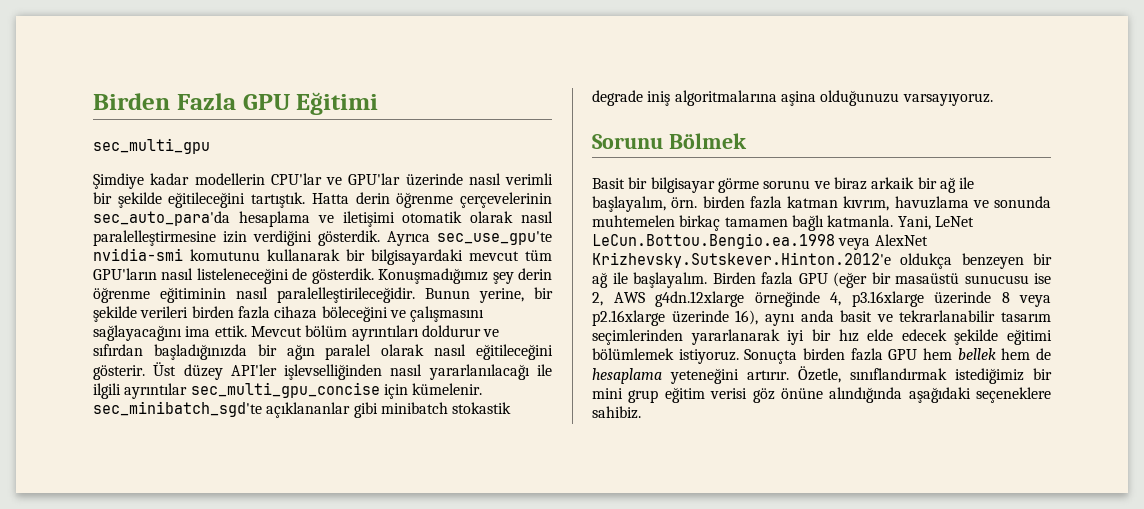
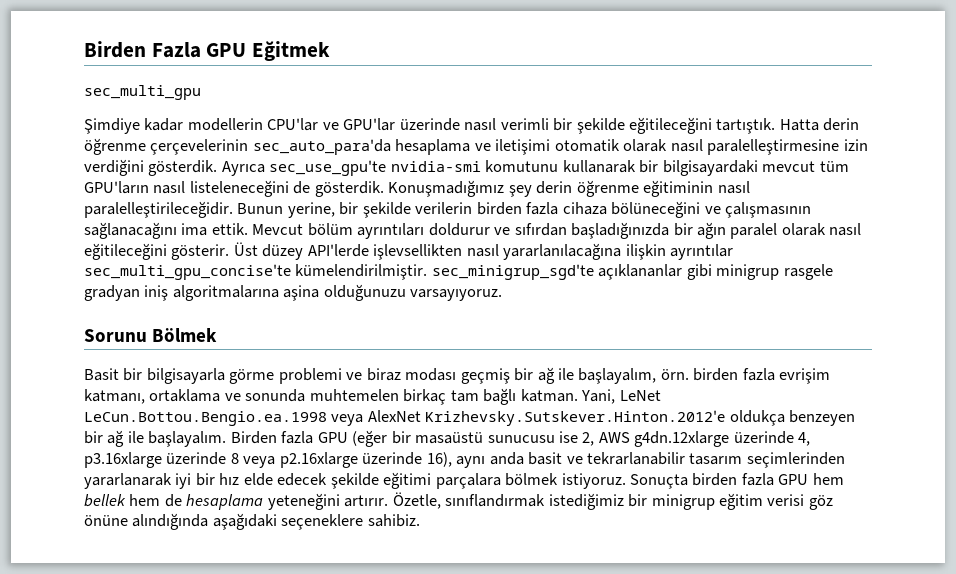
- Birden Fazla GPU Eğitimi
+ Birden Fazla GPU Eğitmek
- Bunun yerine, bir şekilde verileri birden fazla cihaza böleceğini ve çalışmasını sağlayacağını ima ettik.
+ Bunun yerine, bir şekilde verilerin birden fazla cihaza bölüneceğini ve çalışmasının sağlanacağını ima ettik.
- Üst düzey API'ler işlevselliğinden nasıl yararlanılacağı ile ilgili ayrıntılar sec_multi_gpu_concise için kümelenir. sec_minibatch_sgd'te açıklananlar gibi minibatch stokastik degrade iniş algoritmalarına aşina olduğunuzu varsayıyoruz.
+ Üst düzey API'lerde işlevsellikten nasıl yararlanılacağına ilişkin ayrıntılar sec_multi_gpu_concise'te kümelendirilmiştir. sec_minigrup_sgd'te açıklananlar gibi minigrup rasgele gradyan iniş algoritmalarına aşina olduğunuzu varsayıyoruz.
- Basit bir bilgisayar görme sorunu ve biraz arkaik bir ağ ile başlayalım, örn. birden fazla katman kıvrım, havuzlama ve sonunda muhtemelen birkaç tamamen bağlı katmanla.
+ Basit bir bilgisayarla görme problemi ve biraz modası geçmiş bir ağ ile başlayalım, örn. birden fazla evrişim katmanı, ortaklama ve sonunda muhtemelen birkaç tam bağlı katman.
- Birden fazla GPU (eğer bir masaüstü sunucusu ise 2, AWS g4dn.12xlarge örneğinde 4, p3.16xlarge üzerinde 8 veya p2.16xlarge üzerinde 16), aynı anda basit ve tekrarlanabilir tasarım seçimlerinden yararlanarak iyi bir hız elde edecek şekilde eğitimi bölümlemek istiyoruz.
+ Birden fazla GPU (eğer bir masaüstü sunucusu ise 2, AWS g4dn.12xlarge üzerinde 4, p3.16xlarge üzerinde 8 veya p2.16xlarge üzerinde 16), aynı anda basit ve tekrarlanabilir tasarım seçimlerinden yararlanarak iyi bir hız elde edecek şekilde eğitimi parçalara bölmek istiyoruz.
- Özetle, sınıflandırmak istediğimiz bir mini grup eğitim verisi göz önüne alındığında aşağıdaki seçeneklere sahibiz.
+ Özetle, sınıflandırmak istediğimiz bir minigrup eğitim verisi göz önüne alındığında aşağıdaki seçeneklere sahibiz.

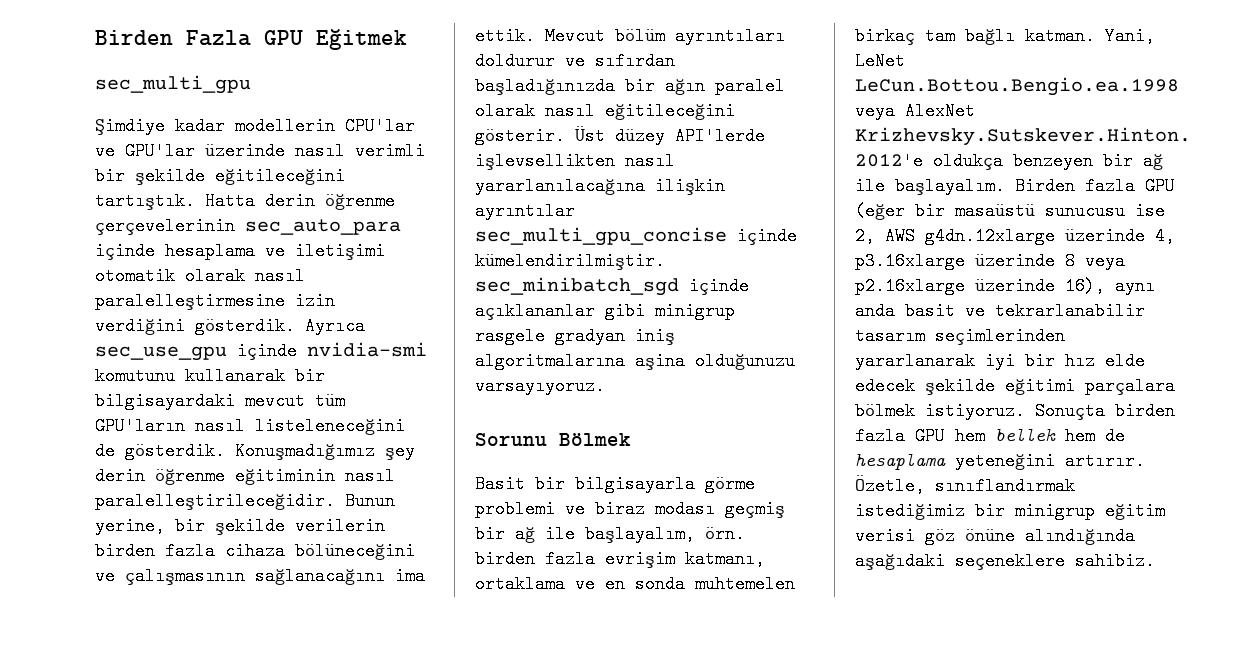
- Hatta derin öğrenme çerçevelerinin sec_auto_para'da hesaplama ve iletişimi otomatik olarak nasıl paralelleştirmesine izin verdiğini gösterdik.
+ Hatta derin öğrenme çerçevelerinin sec_auto_para içinde hesaplama ve iletişimi otomatik olarak nasıl paralelleştirmesine izin verdiğini gösterdik.
- Ayrıca sec_use_gpu'te nvidia-smi komutunu kullanarak bir bilgisayardaki mevcut tüm GPU'ların nasıl listeleneceğini de gösterdik.
+ Ayrıca sec_use_gpu içinde nvidia-smi komutunu kullanarak bir bilgisayardaki mevcut tüm GPU'ların nasıl listeleneceğini de gösterdik.
- Üst düzey API'lerde işlevsellikten nasıl yararlanılacağına ilişkin ayrıntılar sec_multi_gpu_concise'te kümelendirilmiştir. sec_minigrup_sgd'te açıklananlar gibi minigrup rasgele gradyan iniş algoritmalarına aşina olduğunuzu varsayıyoruz.
+ Üst düzey API'lerde işlevsellikten nasıl yararlanılacağına ilişkin ayrıntılar sec_multi_gpu_concise içinde kümelendirilmiştir. sec_minibatch_sgd içinde açıklananlar gibi minigrup rasgele gradyan iniş algoritmalarına aşina olduğunuzu varsayıyoruz.
- Basit bir bilgisayarla görme problemi ve biraz modası geçmiş bir ağ ile başlayalım, örn. birden fazla evrişim katmanı, ortaklama ve sonunda muhtemelen birkaç tam bağlı katman.
+ Basit bir bilgisayarla görme problemi ve biraz modası geçmiş bir ağ ile başlayalım, örn. birden fazla evrişim katmanı, ortaklama ve en sonda muhtemelen birkaç tam bağlı katman.

